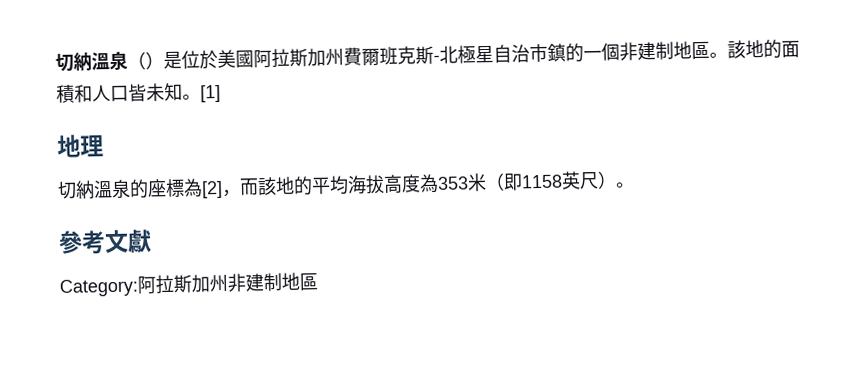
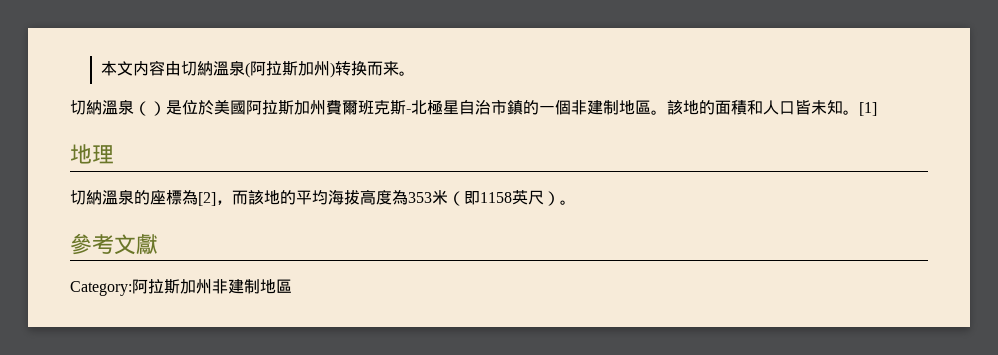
+ 本文内容由切納溫泉(阿拉斯加州)转换而来。

